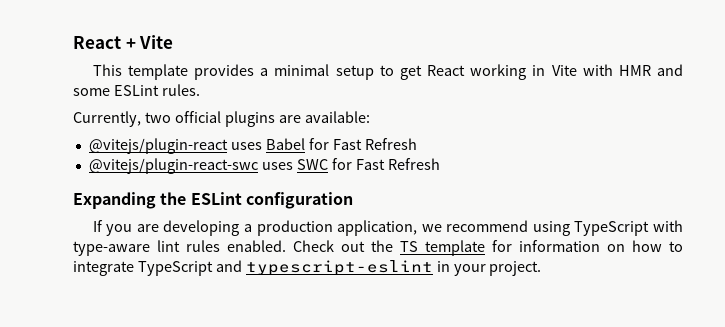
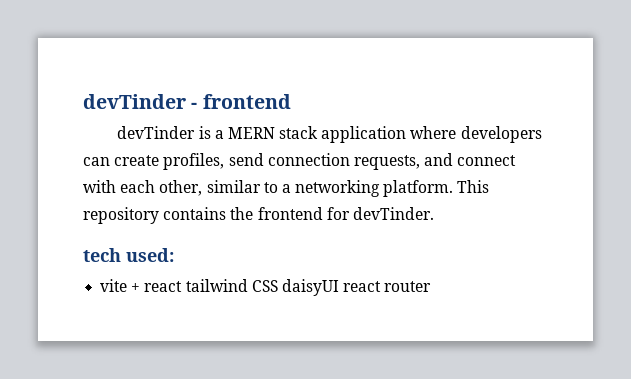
- React + Vite
- This template provides a minimal setup to get React working in Vite with HMR and some ESLint rules.
- Currently, two official plugins are available:
- @vitejs/plugin-react uses Babel for Fast Refresh
- @vitejs/plugin-react-swc uses SWC for Fast Refresh
- Expanding the ESLint configuration
- If you are developing a production application, we recommend using TypeScript with type-aware lint rules enabled. Check out the TS template for information on how to integrate TypeScript and typescript-eslint in your project.
+ devTinder - frontend
+ devTinder is a MERN stack application where developers can create profiles, send connection requests, and connect with each other, similar to a networking platform. This repository contains the frontend for devTinder.
+ tech used:
+ vite + react tailwind CSS daisyUI react router

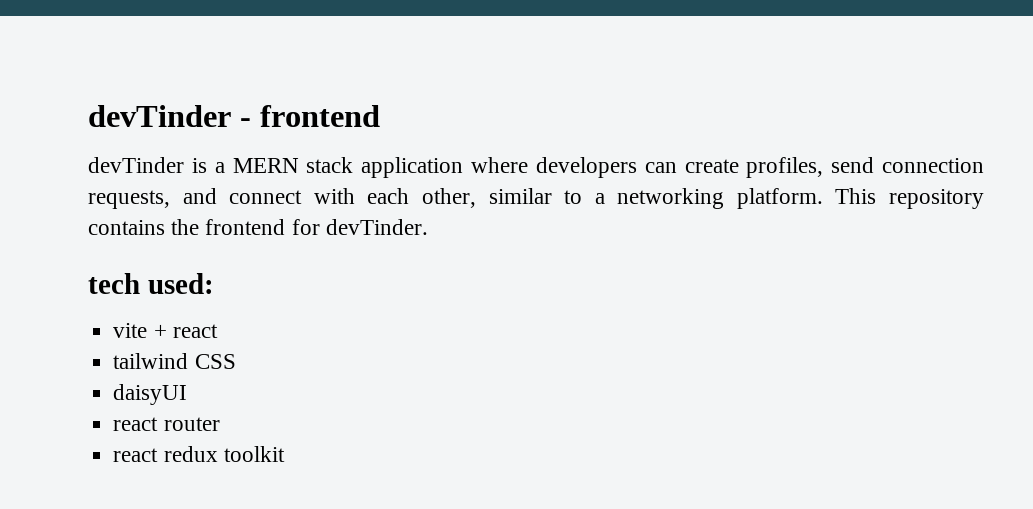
- vite + react tailwind CSS daisyUI react router
+ vite + react
+ tailwind CSS
+ daisyUI
+ react router
+ react redux toolkit

